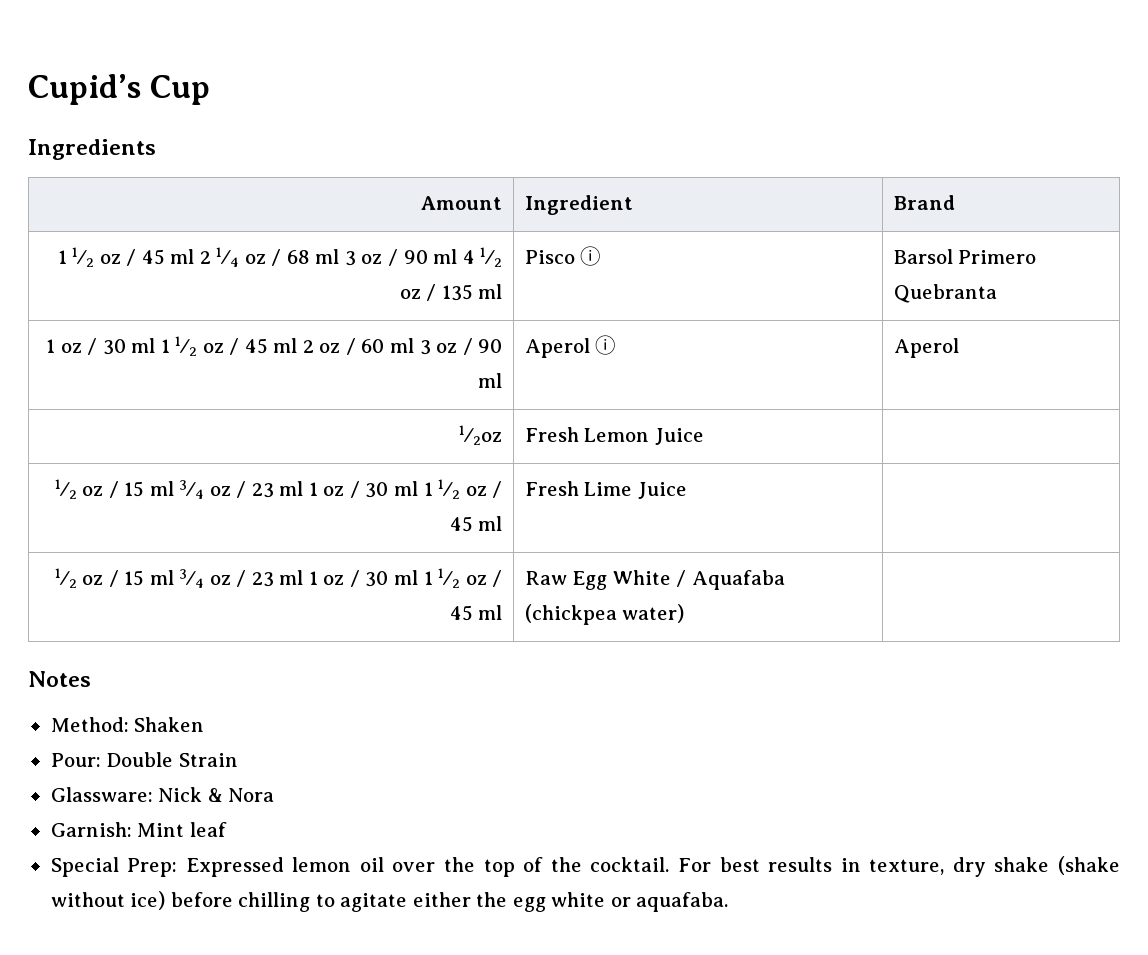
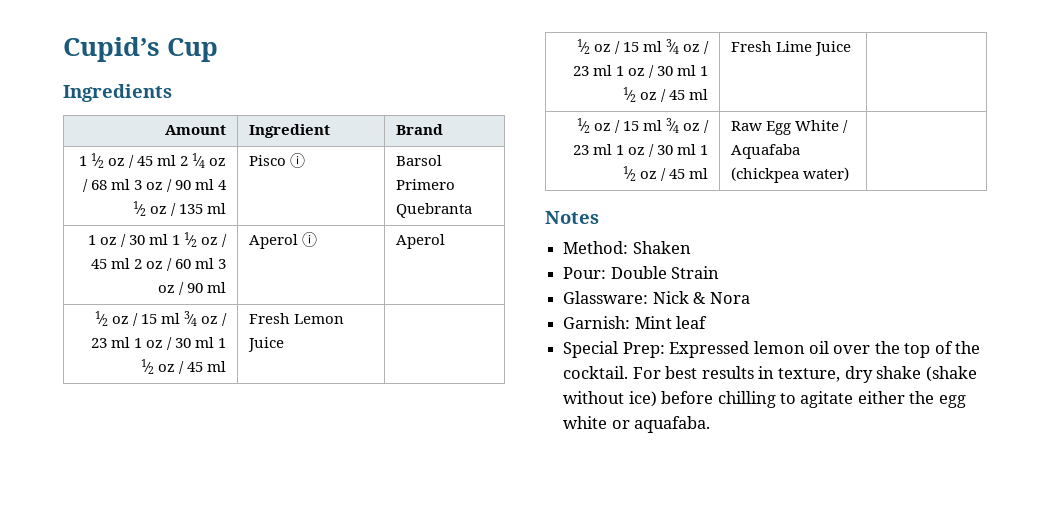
- 1⁄2oz | Fresh Lemon Juice |
+ 1⁄2 oz / 15 ml 3⁄4 oz / 23 ml 1 oz / 30 ml 1 1⁄2 oz / 45 ml | Fresh Lemon Juice |

